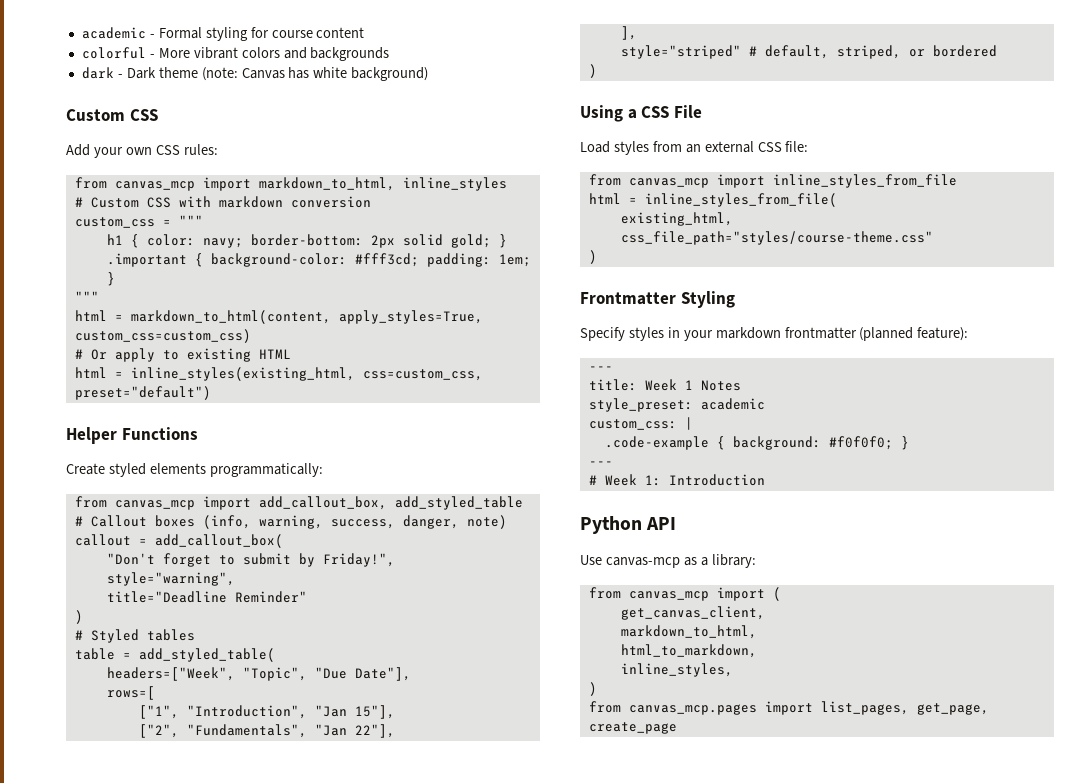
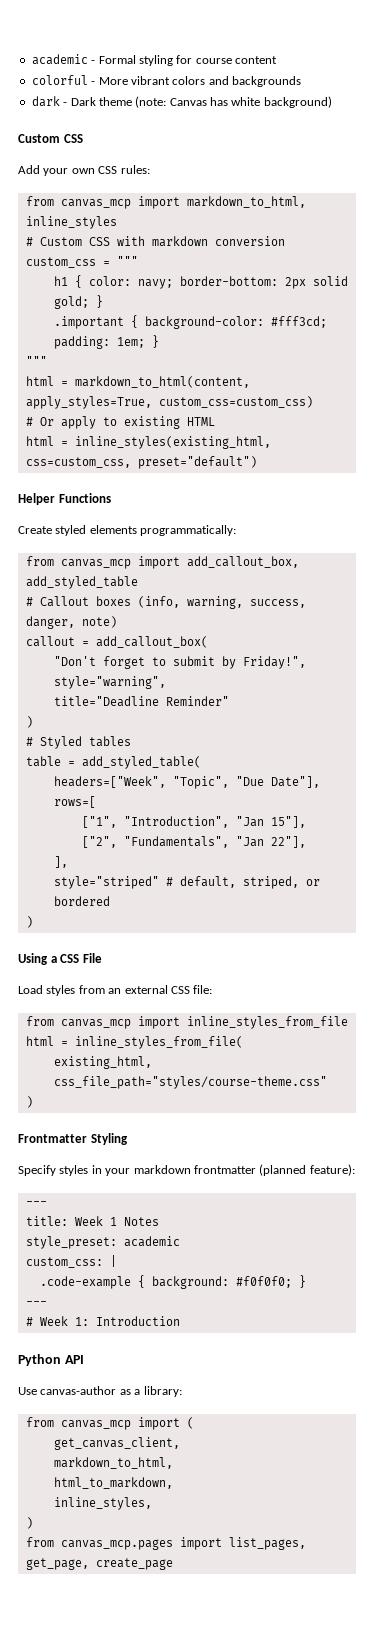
- Use canvas-mcp as a library:
+ Use canvas-author as a library:

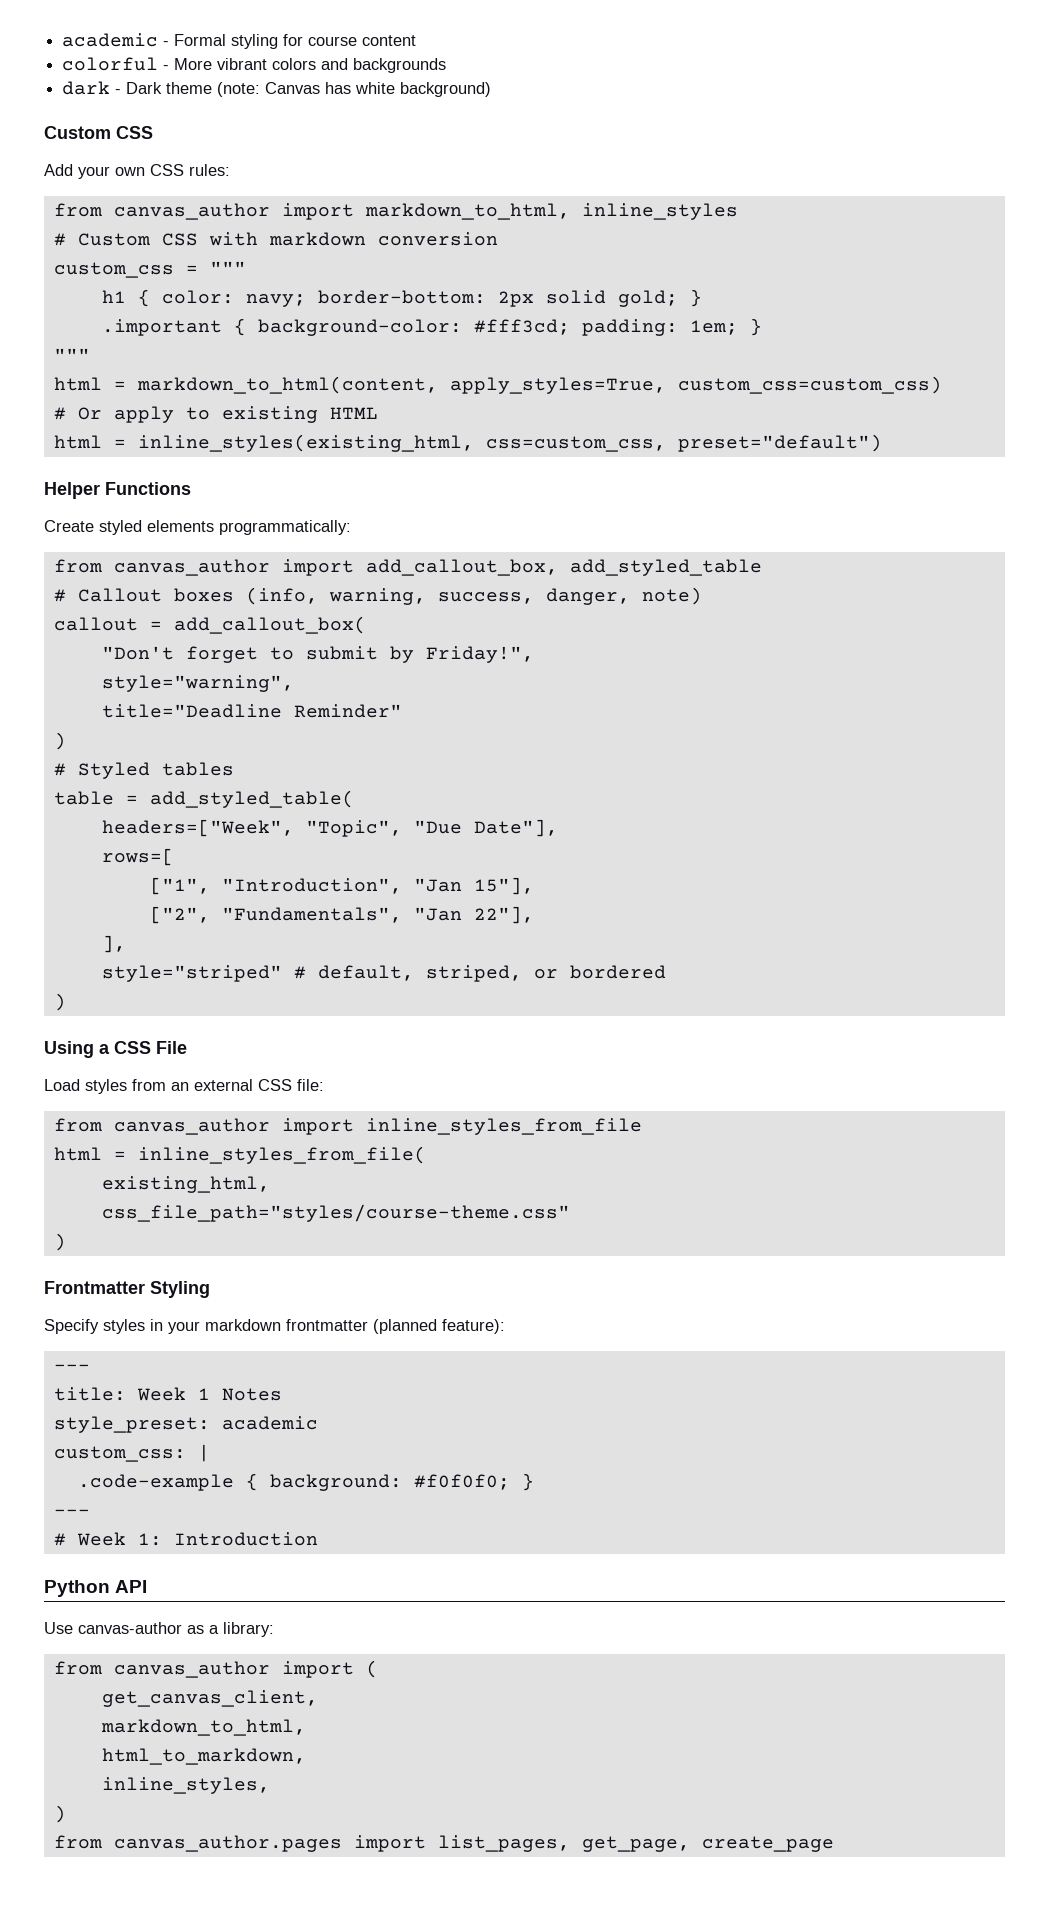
- from canvas_mcp import markdown_to_html, inline_styles
+ from canvas_author import markdown_to_html, inline_styles
- from canvas_mcp import add_callout_box, add_styled_table
+ from canvas_author import add_callout_box, add_styled_table
- from canvas_mcp import inline_styles_from_file
+ from canvas_author import inline_styles_from_file
- from canvas_mcp import (
+ from canvas_author import (
- from canvas_mcp.pages import list_pages, get_page, create_page
+ from canvas_author.pages import list_pages, get_page, create_page

